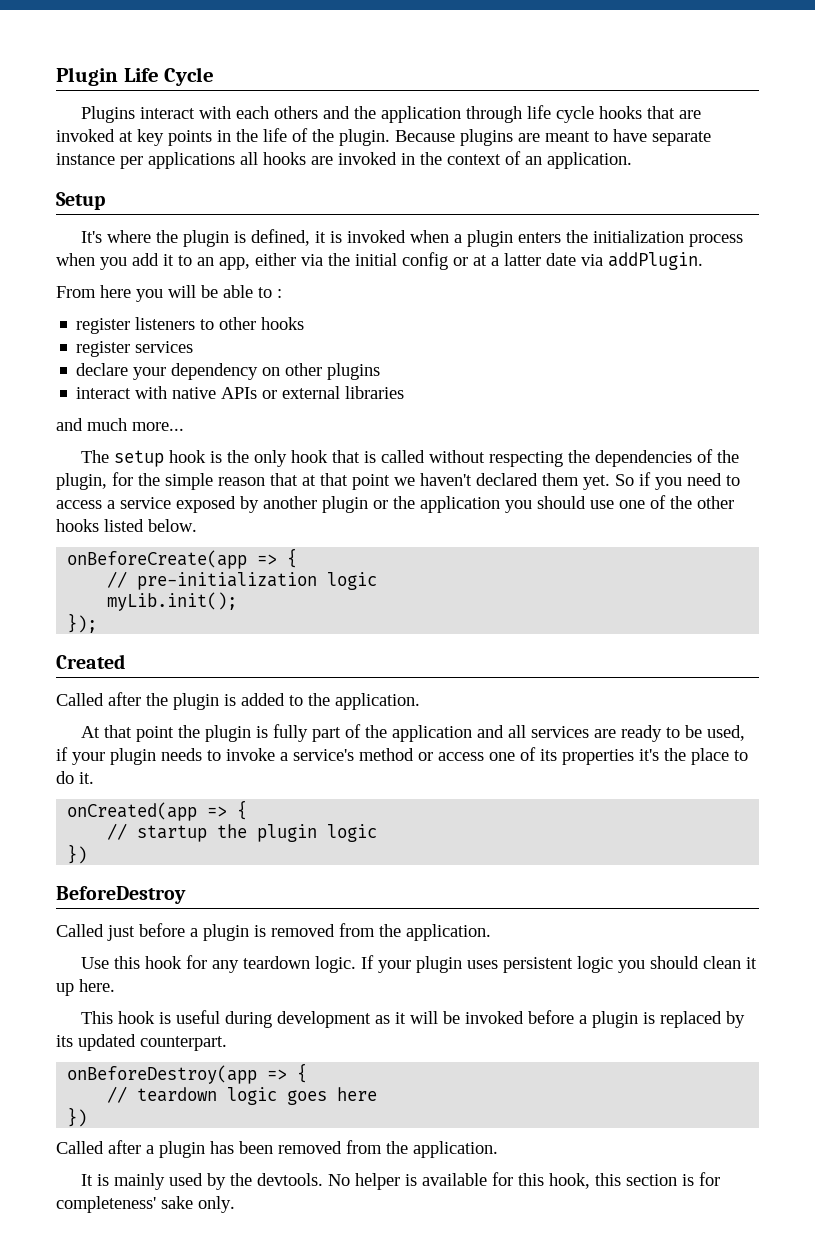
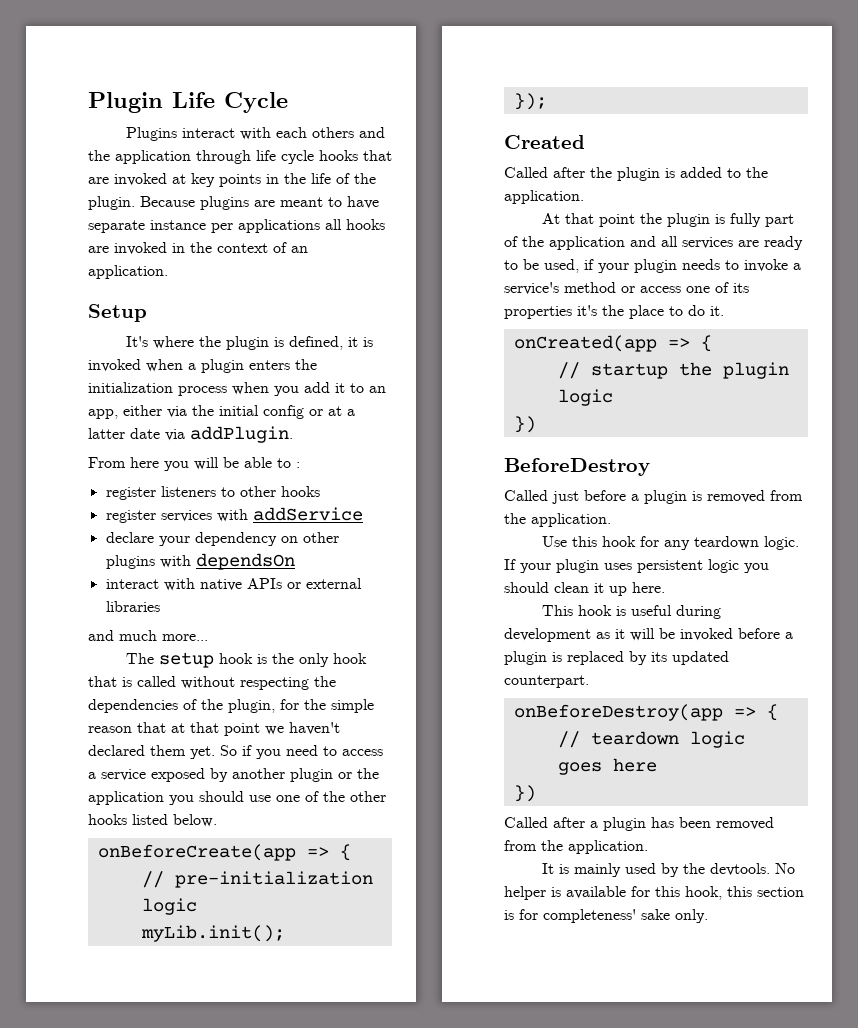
- register services
+ register services with addService
- declare your dependency on other plugins
+ declare your dependency on other plugins with dependsOn

